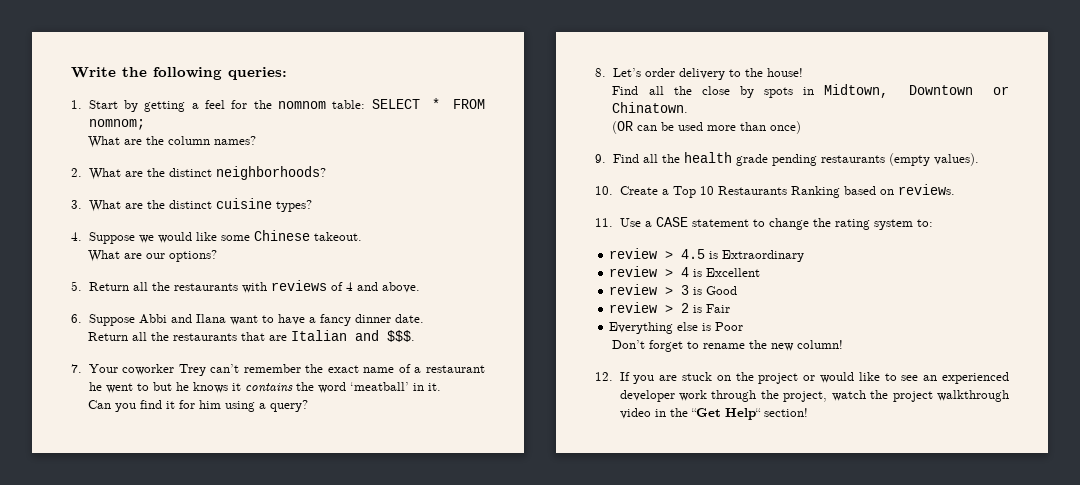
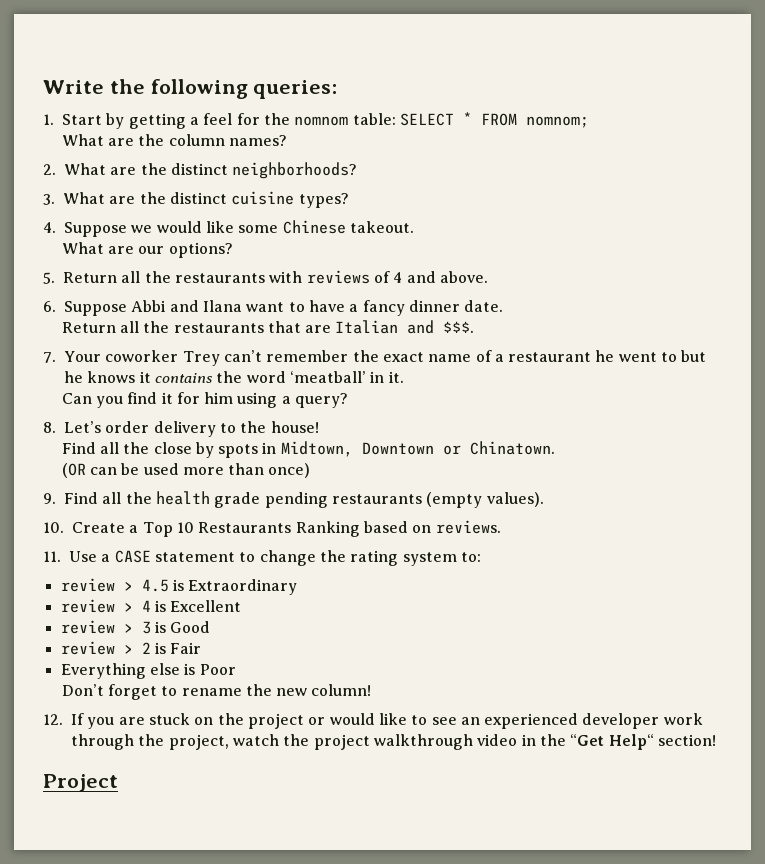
+ Project

